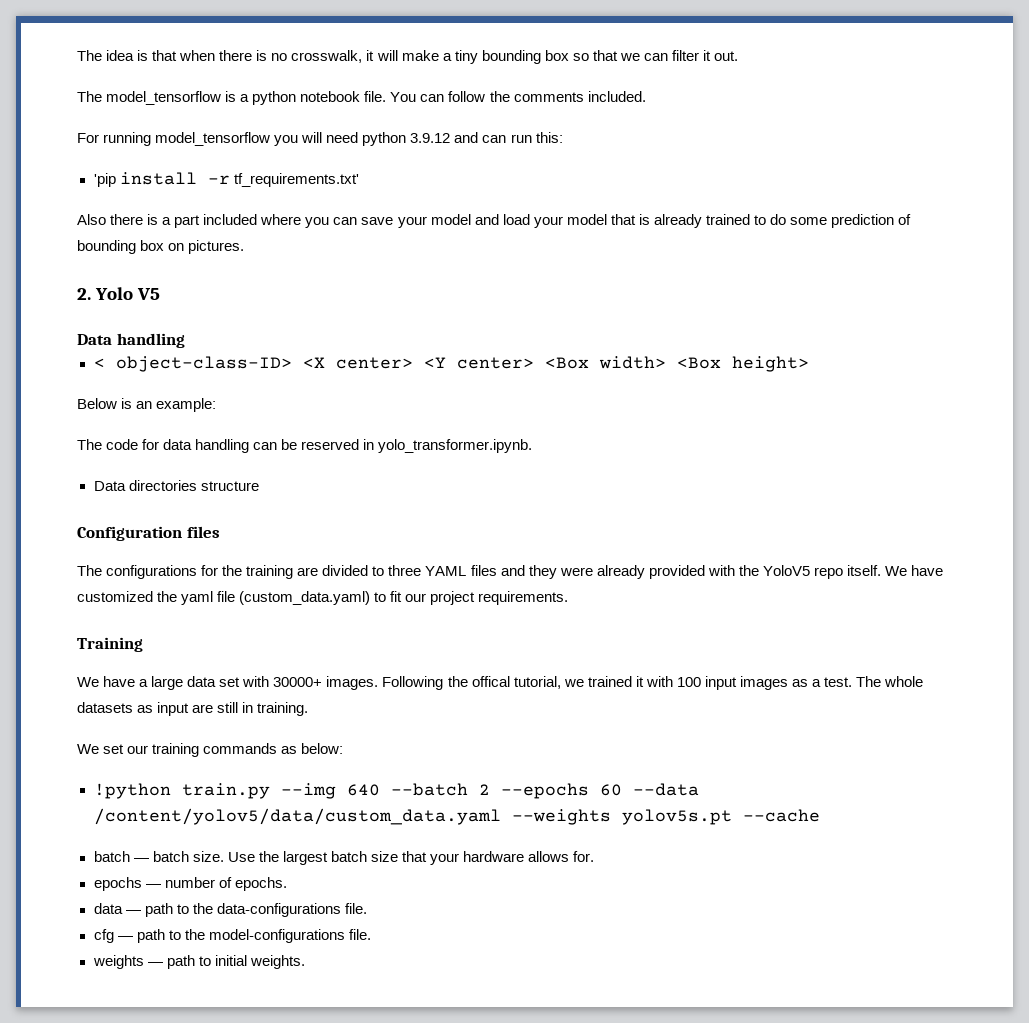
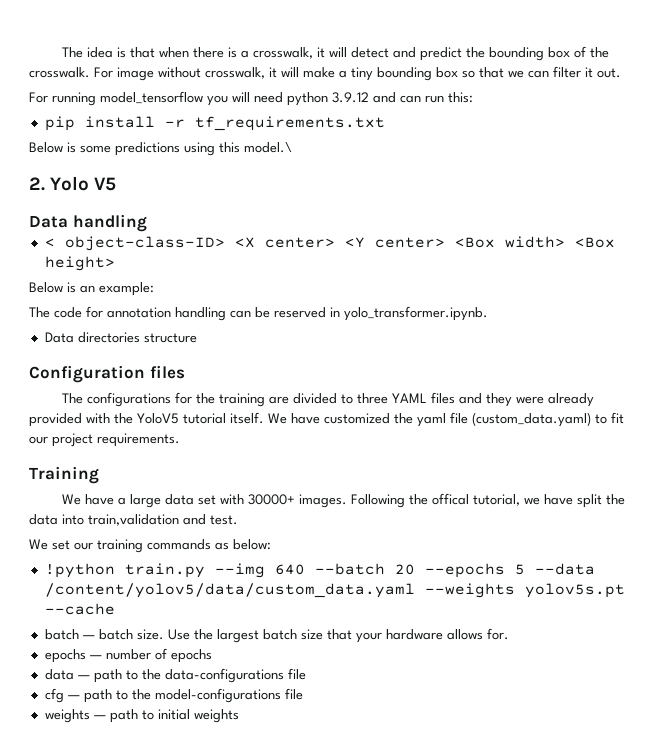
- The idea is that when there is no crosswalk, it will make a tiny bounding box so that we can filter it out.
+ The idea is that when there is a crosswalk, it will detect and predict the bounding box of the crosswalk. For image without crosswalk, it will make a tiny bounding box so that we can filter it out.
- The model_tensorflow is a python notebook file. You can follow the comments included.
- 'pip install -r tf_requirements.txt'
- Also there is a part included where you can save your model and load your model that is already trained to do some prediction of bounding box on pictures.
+ pip install -r tf_requirements.txt
+ Below is some predictions using this model.\
- The code for data handling can be reserved in yolo_transformer.ipynb.
+ The code for annotation handling can be reserved in yolo_transformer.ipynb.
- The configurations for the training are divided to three YAML files and they were already provided with the YoloV5 repo itself.
+ The configurations for the training are divided to three YAML files and they were already provided with the YoloV5 tutorial itself.
- Following the offical tutorial, we trained it with 100 input images as a test. The whole datasets as input are still in training.
+ Following the offical tutorial, we have split the data into train,validation and test.
- !python train.py --img 640 --batch 2 --epochs 60 --data /content/yolov5/data/custom_data.yaml --weights yolov5s.pt --cache
+ !python train.py --img 640 --batch 20 --epochs 5 --data /content/yolov5/data/custom_data.yaml --weights yolov5s.pt --cache
- epochs — number of epochs.
+ epochs — number of epochs
- data — path to the data-configurations file.
+ data — path to the data-configurations file
- cfg — path to the model-configurations file.
+ cfg — path to the model-configurations file
- weights — path to initial weights.
+ weights — path to initial weights

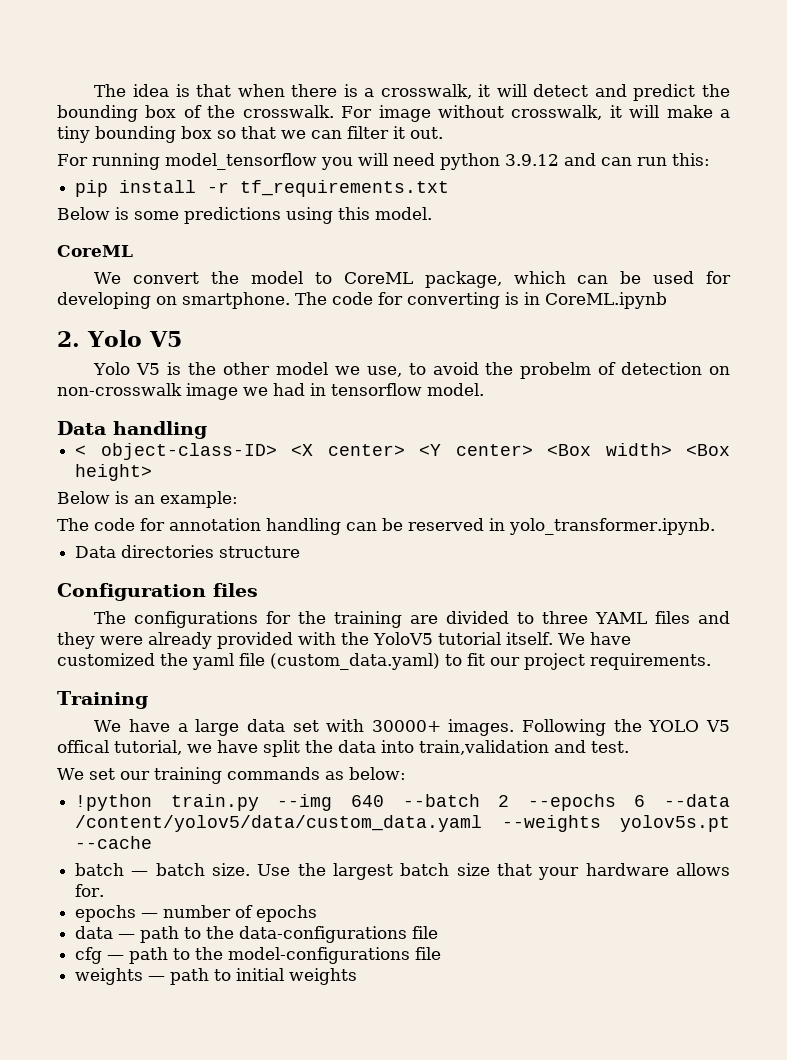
- Below is some predictions using this model.\
+ Below is some predictions using this model.
+ CoreML
+ We convert the model to CoreML package, which can be used for developing on smartphone. The code for converting is in CoreML.ipynb
  2. Yolo V5
+ Yolo V5 is the other model we use, to avoid the probelm of detection on non-crosswalk image we had in tensorflow model.
- Following the offical tutorial, we have split the data into train,validation and test.
+ Following the YOLO V5 offical tutorial, we have split the data into train,validation and test.
- !python train.py --img 640 --batch 20 --epochs 5 --data /content/yolov5/data/custom_data.yaml --weights yolov5s.pt --cache
+ !python train.py --img 640 --batch 2 --epochs 6 --data /content/yolov5/data/custom_data.yaml --weights yolov5s.pt --cache

